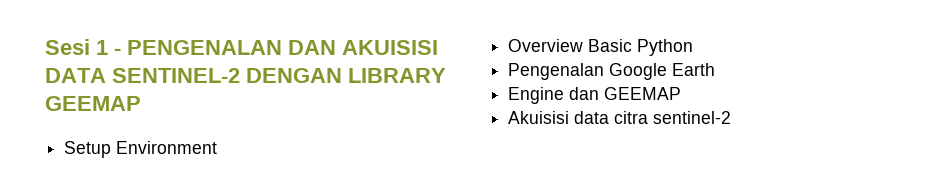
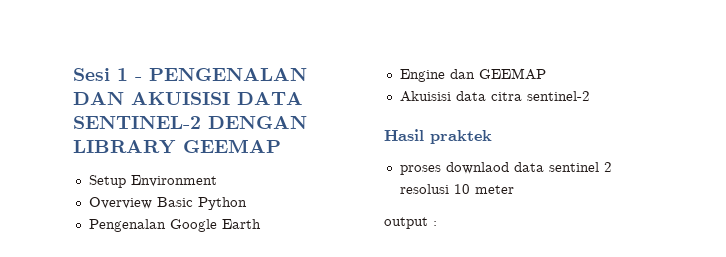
+ Hasil praktek
+ proses downlaod data sentinel 2 resolusi 10 meter
+ output :

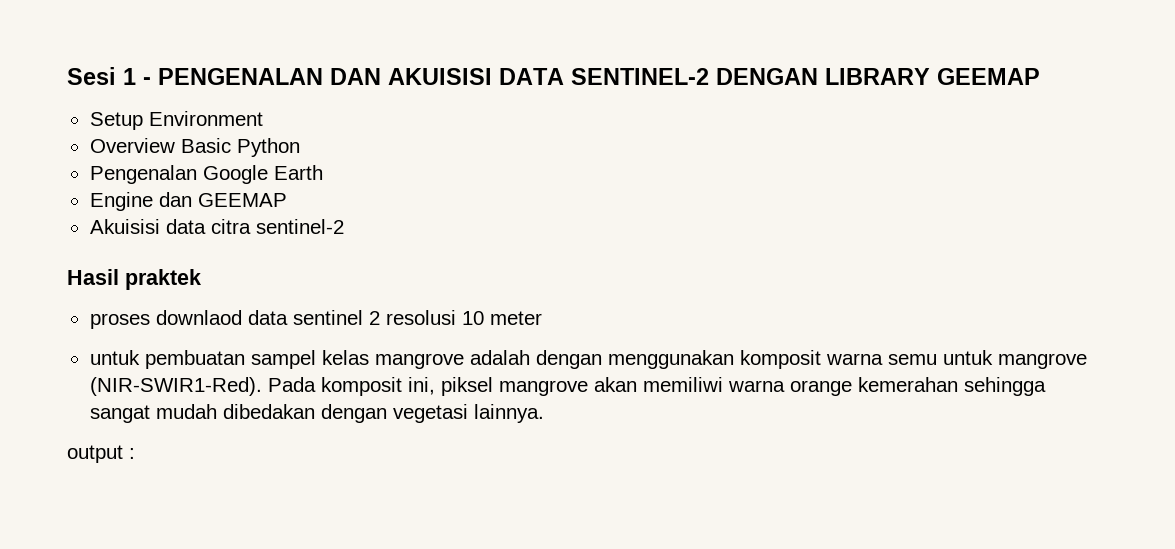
+ untuk pembuatan sampel kelas mangrove adalah dengan menggunakan komposit warna semu untuk mangrove (NIR-SWIR1-Red). Pada komposit ini, piksel mangrove akan memiliwi warna orange kemerahan sehingga sangat mudah dibedakan dengan vegetasi lainnya.

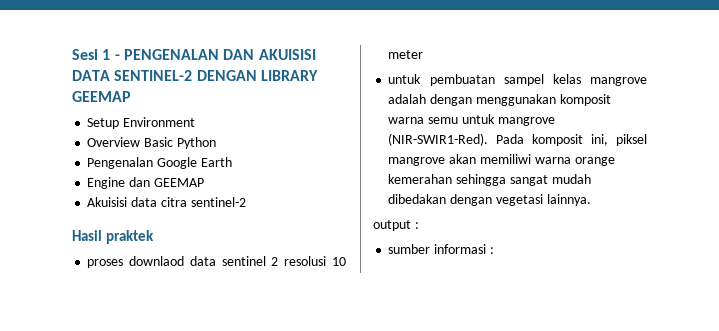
+ sumber informasi :

